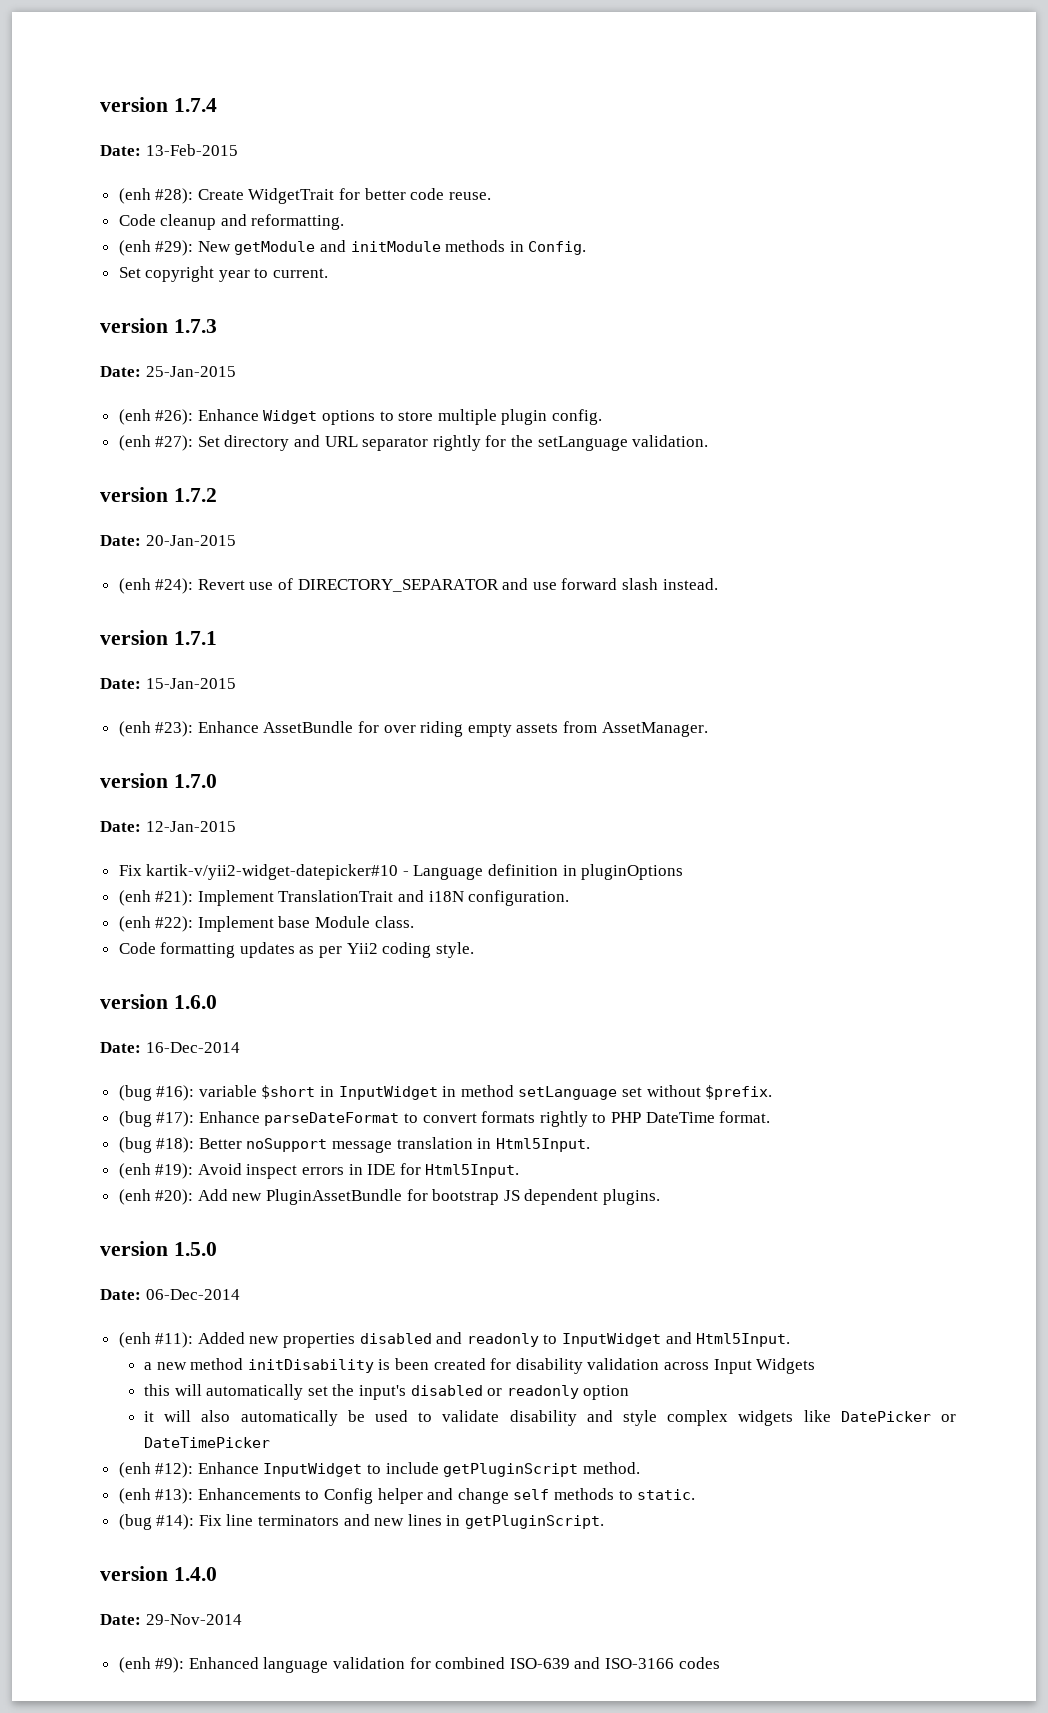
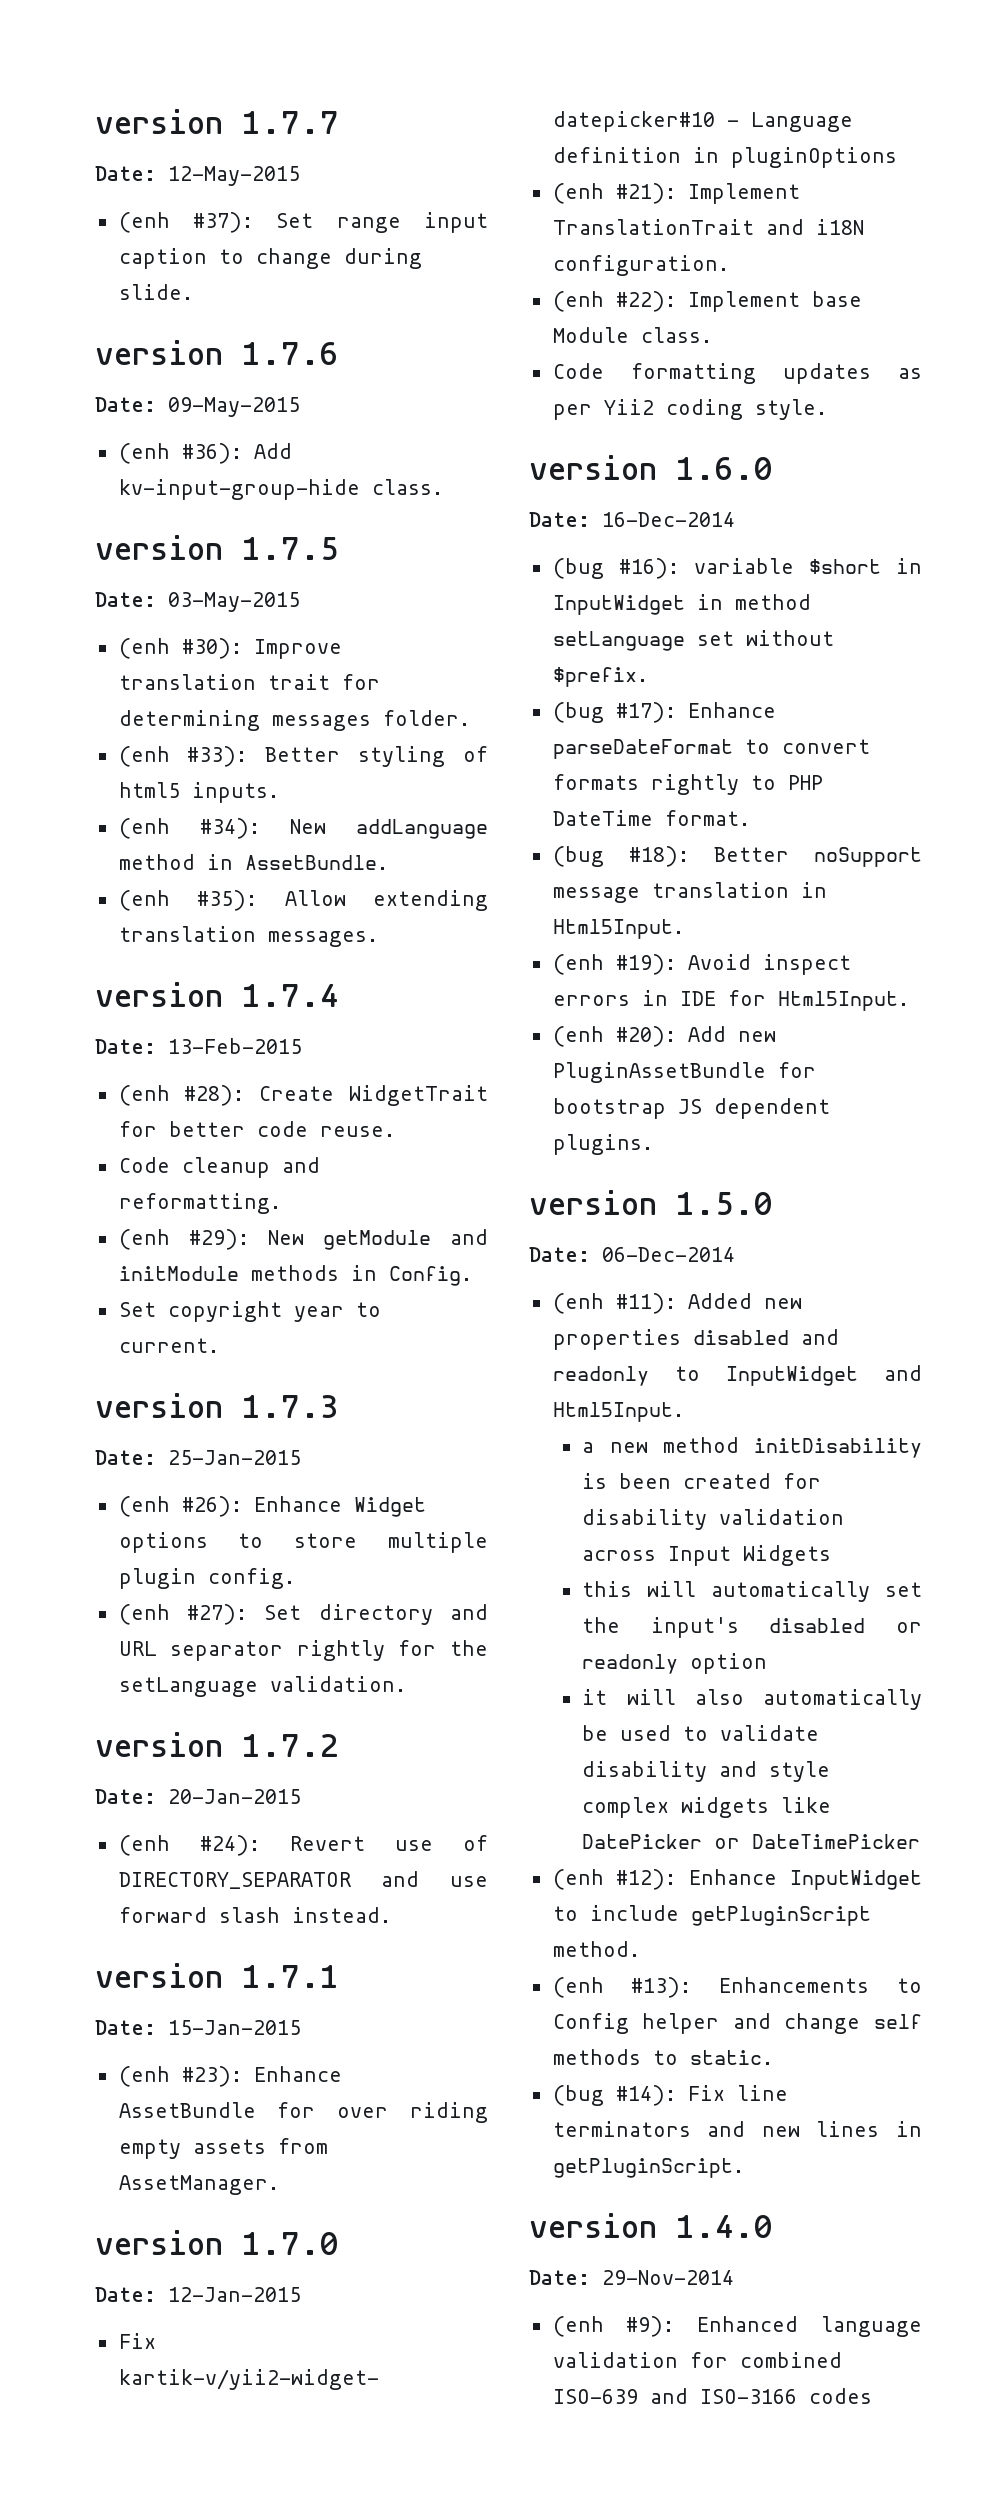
+ version 1.7.7
+ Date: 12-May-2015
+ (enh #37): Set range input caption to change during slide.
+ version 1.7.6
+ Date: 09-May-2015
+ (enh #36): Add kv-input-group-hide class.
+ version 1.7.5
+ Date: 03-May-2015
+ (enh #30): Improve translation trait for determining messages folder.
+ (enh #33): Better styling of html5 inputs.
+ (enh #34): New addLanguage method in AssetBundle.
+ (enh #35): Allow extending translation messages.

